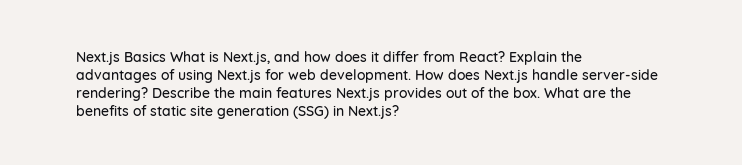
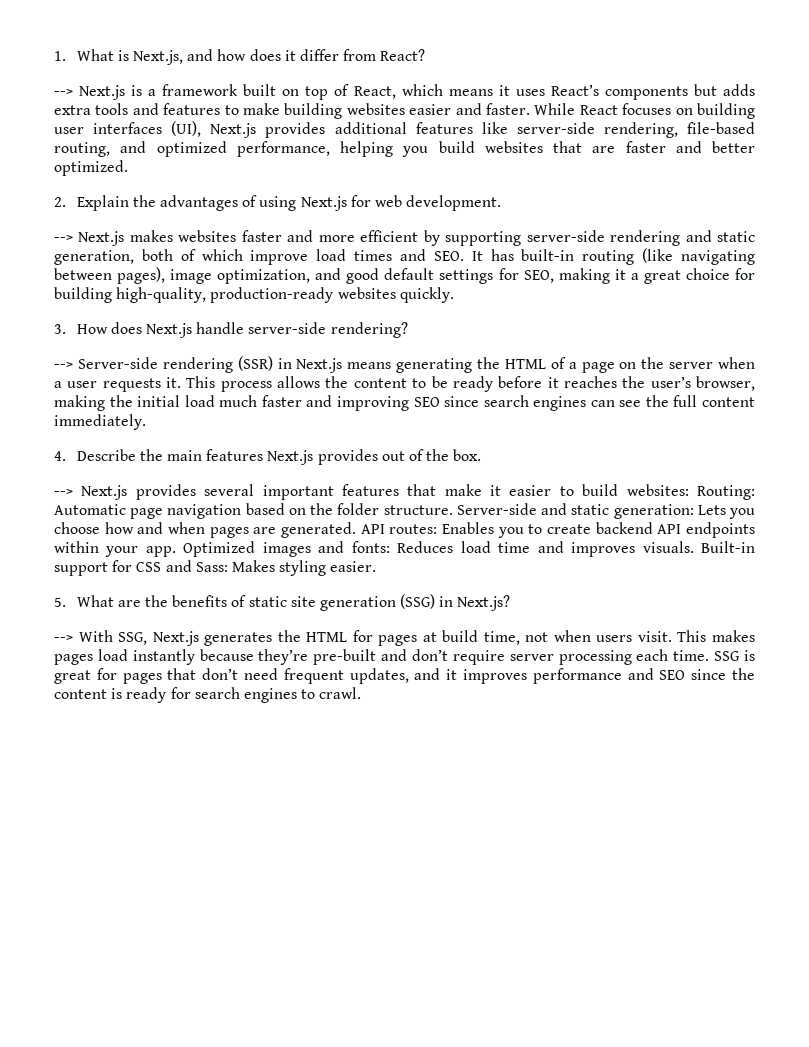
- Next.js Basics What is Next.js, and how does it differ from React? Explain the advantages of using Next.js for web development. How does Next.js handle server-side rendering? Describe the main features Next.js provides out of the box. What are the benefits of static site generation (SSG) in Next.js?
+ 1. What is Next.js, and how does it differ from React?
+ --> Next.js is a framework built on top of React, which means it uses React’s components but adds extra tools and features to make building websites easier and faster. While React focuses on building user interfaces (UI), Next.js provides additional features like server-side rendering, file-based routing, and optimized performance, helping you build websites that are faster and better optimized.
+ 2. Explain the advantages of using Next.js for web development.
+ --> Next.js makes websites faster and more efficient by supporting server-side rendering and static generation, both of which improve load times and SEO. It has built-in routing (like navigating between pages), image optimization, and good default settings for SEO, making it a great choice for building high-quality, production-ready websites quickly.
+ 3. How does Next.js handle server-side rendering?
+ --> Server-side rendering (SSR) in Next.js means generating the HTML of a page on the server when a user requests it. This process allows the content to be ready before it reaches the user’s browser, making the initial load much faster and improving SEO since search engines can see the full content immediately.
+ 4. Describe the main features Next.js provides out of the box.
+ --> Next.js provides several important features that make it easier to build websites: Routing: Automatic page navigation based on the folder structure. Server-side and static generation: Lets you choose how and when pages are generated. API routes: Enables you to create backend API endpoints within your app. Optimized images and fonts: Reduces load time and improves visuals. Built-in support for CSS and Sass: Makes styling easier.
+ 5. What are the benefits of static site generation (SSG) in Next.js?
+ --> With SSG, Next.js generates the HTML for pages at build time, not when users visit. This makes pages load instantly because they’re pre-built and don’t require server processing each time. SSG is great for pages that don’t need frequent updates, and it improves performance and SEO since the content is ready for search engines to crawl.

